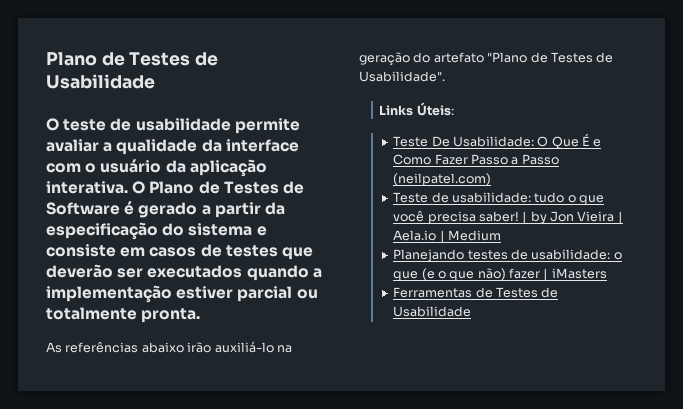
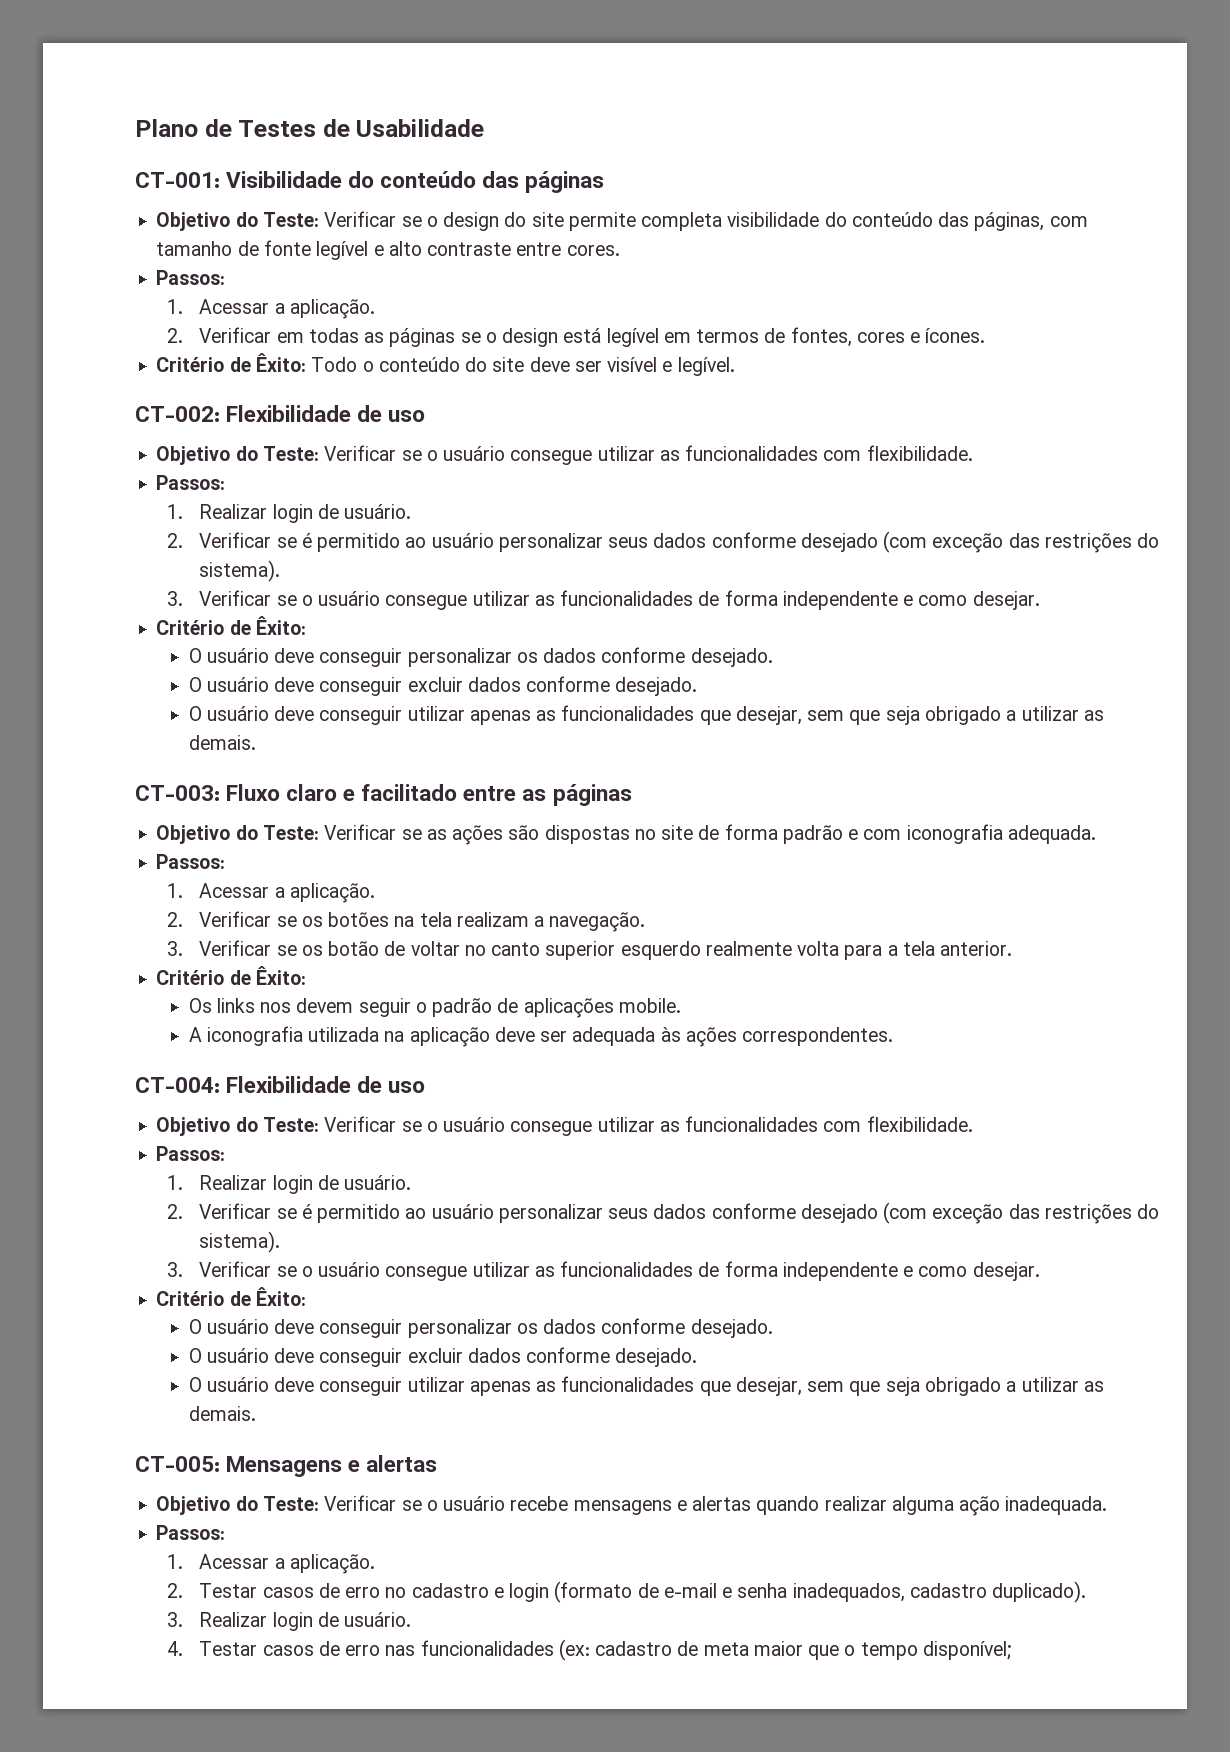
- O teste de usabilidade permite avaliar a qualidade da interface com o usuário da aplicação interativa. O Plano de Testes de Software é gerado a partir da especificação do sistema e consiste em casos de testes que deverão ser executados quando a implementação estiver parcial ou totalmente pronta.
- As referências abaixo irão auxiliá-lo na geração do artefato "Plano de Testes de Usabilidade".
- Links Úteis:
- Teste De Usabilidade: O Que É e Como Fazer Passo a Passo (neilpatel.com)
- Teste de usabilidade: tudo o que você precisa saber! | by Jon Vieira | Aela.io | Medium
- Planejando testes de usabilidade: o que (e o que não) fazer | iMasters
- Ferramentas de Testes de Usabilidade
+ CT-001: Visibilidade do conteúdo das páginas
+ Objetivo do Teste: Verificar se o design do site permite completa visibilidade do conteúdo das páginas, com tamanho de fonte legível e alto contraste entre cores.
+ Passos:
+ 1. Acessar a aplicação.
+ 2. Verificar em todas as páginas se o design está legível em termos de fontes, cores e ícones.
+ Critério de Êxito: Todo o conteúdo do site deve ser visível e legível.
+ CT-002: Flexibilidade de uso
+ Objetivo do Teste: Verificar se o usuário consegue utilizar as funcionalidades com flexibilidade.
+ Passos:
+ 1. Realizar login de usuário.
+ 2. Verificar se é permitido ao usuário personalizar seus dados conforme desejado (com exceção das restrições do sistema).
+ 3. Verificar se o usuário consegue utilizar as funcionalidades de forma independente e como desejar.
+ Critério de Êxito:
+ O usuário deve conseguir personalizar os dados conforme desejado.
+ O usuário deve conseguir excluir dados conforme desejado.
+ O usuário deve conseguir utilizar apenas as funcionalidades que desejar, sem que seja obrigado a utilizar as demais.
+ CT-003: Fluxo claro e facilitado entre as páginas
+ Objetivo do Teste: Verificar se as ações são dispostas no site de forma padrão e com iconografia adequada.
+ Passos:
+ 1. Acessar a aplicação.
+ 2. Verificar se os botões na tela realizam a navegação.
+ 3. Verificar se os botão de voltar no canto superior esquerdo realmente volta para a tela anterior.
+ Critério de Êxito:
+ Os links nos devem seguir o padrão de aplicações mobile.
+ A iconografia utilizada na aplicação deve ser adequada às ações correspondentes.
+ CT-004: Flexibilidade de uso
+ Objetivo do Teste: Verificar se o usuário consegue utilizar as funcionalidades com flexibilidade.
+ Passos:
+ 1. Realizar login de usuário.
+ 2. Verificar se é permitido ao usuário personalizar seus dados conforme desejado (com exceção das restrições do sistema).
+ 3. Verificar se o usuário consegue utilizar as funcionalidades de forma independente e como desejar.
+ Critério de Êxito:
+ O usuário deve conseguir personalizar os dados conforme desejado.
+ O usuário deve conseguir excluir dados conforme desejado.
+ O usuário deve conseguir utilizar apenas as funcionalidades que desejar, sem que seja obrigado a utilizar as demais.
+ CT-005: Mensagens e alertas
+ Objetivo do Teste: Verificar se o usuário recebe mensagens e alertas quando realizar alguma ação inadequada.
+ Passos:
+ 1. Acessar a aplicação.
+ 2. Testar casos de erro no cadastro e login (formato de e-mail e senha inadequados, cadastro duplicado).
+ 3. Realizar login de usuário.
+ 4. Testar casos de erro nas funcionalidades (ex: cadastro de meta maior que o tempo disponível;

